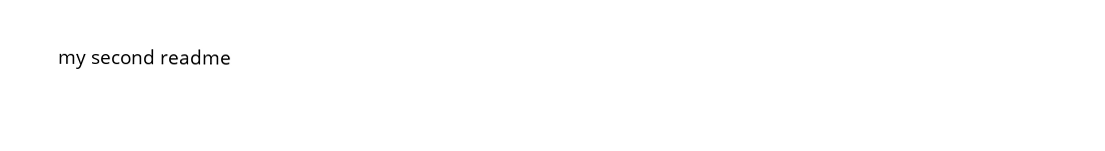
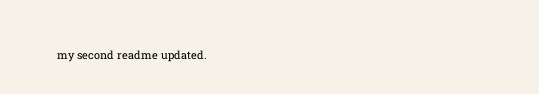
- my second readme
+ my second readme updated.

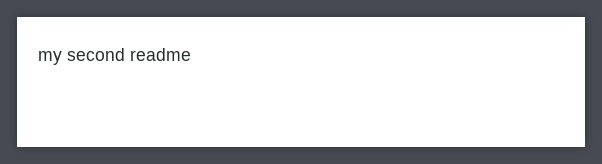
- my second readme updated.
+ my second readme

